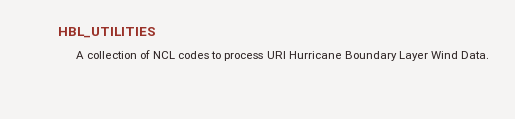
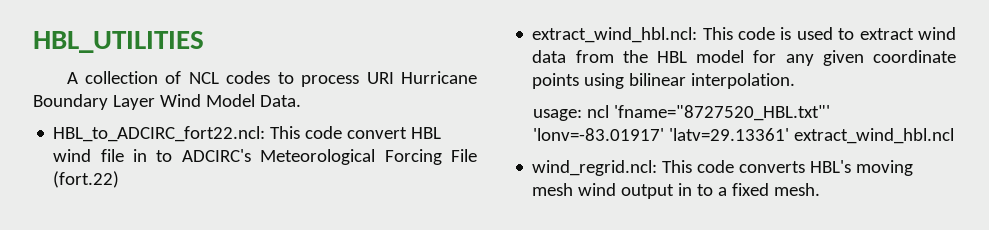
- A collection of NCL codes to process URI Hurricane Boundary Layer Wind Data.
+ A collection of NCL codes to process URI Hurricane Boundary Layer Wind Model Data.
+ HBL_to_ADCIRC_fort22.ncl: This code convert HBL wind file in to ADCIRC's Meteorological Forcing File (fort.22)
+ extract_wind_hbl.ncl: This code is used to extract wind data from the HBL model for any given coordinate points using bilinear interpolation.
+ usage: ncl 'fname="8727520_HBL.txt"' 'lonv=-83.01917' 'latv=29.13361' extract_wind_hbl.ncl
+ wind_regrid.ncl: This code converts HBL's moving mesh wind output in to a fixed mesh.

